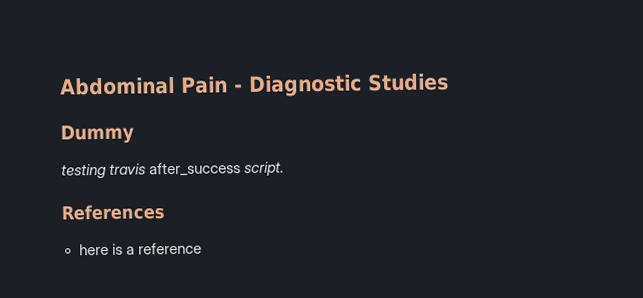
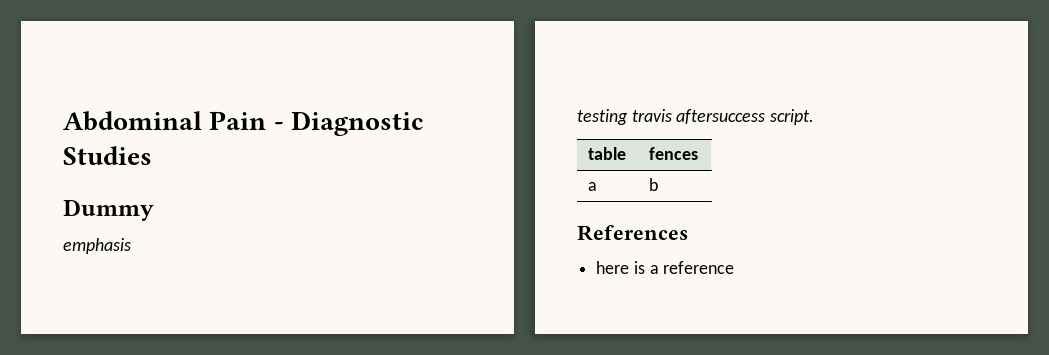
+ emphasis
- testing travis after_success script.
+ testing travis aftersuccess script.
+ table | fences
+ a | b

